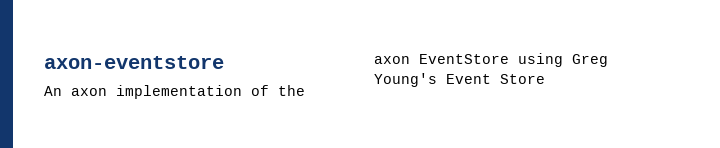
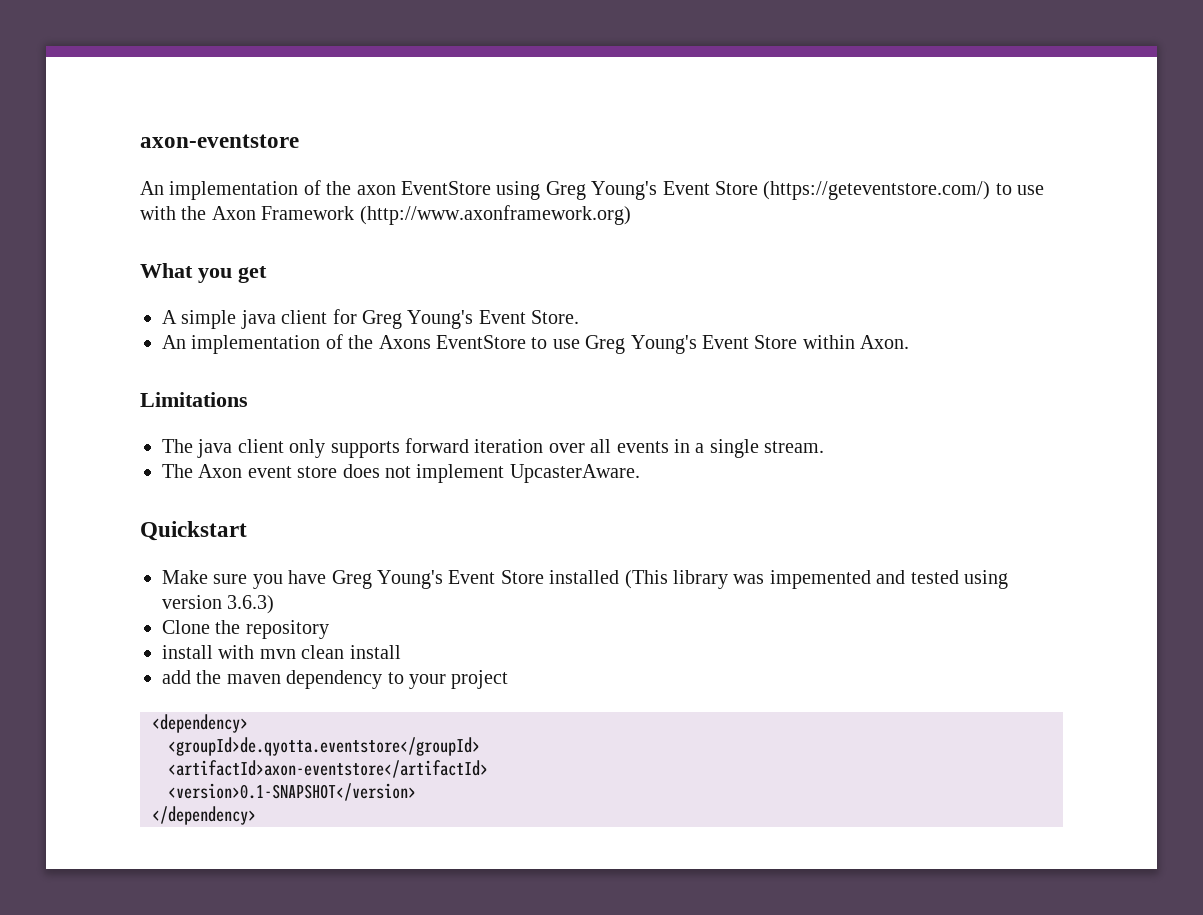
- An axon implementation of the axon EventStore using Greg Young's Event Store
+ An implementation of the axon EventStore using Greg Young's Event Store (https://geteventstore.com/) to use with the Axon Framework (http://www.axonframework.org)
+ What you get
+ A simple java client for Greg Young's Event Store.
+ An implementation of the Axons EventStore to use Greg Young's Event Store within Axon.
+ Limitations
+ The java client only supports forward iteration over all events in a single stream.
+ The Axon event store does not implement UpcasterAware.
+ Quickstart
+ Make sure you have Greg Young's Event Store installed (This library was impemented and tested using version 3.6.3)
+ Clone the repository
+ install with mvn clean install
+ add the maven dependency to your project
+ <dependency>
+ <groupId>de.qyotta.eventstore</groupId>
+ <artifactId>axon-eventstore</artifactId>
+ <version>0.1-SNAPSHOT</version>
+ </dependency>

